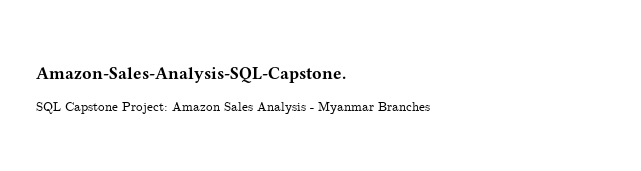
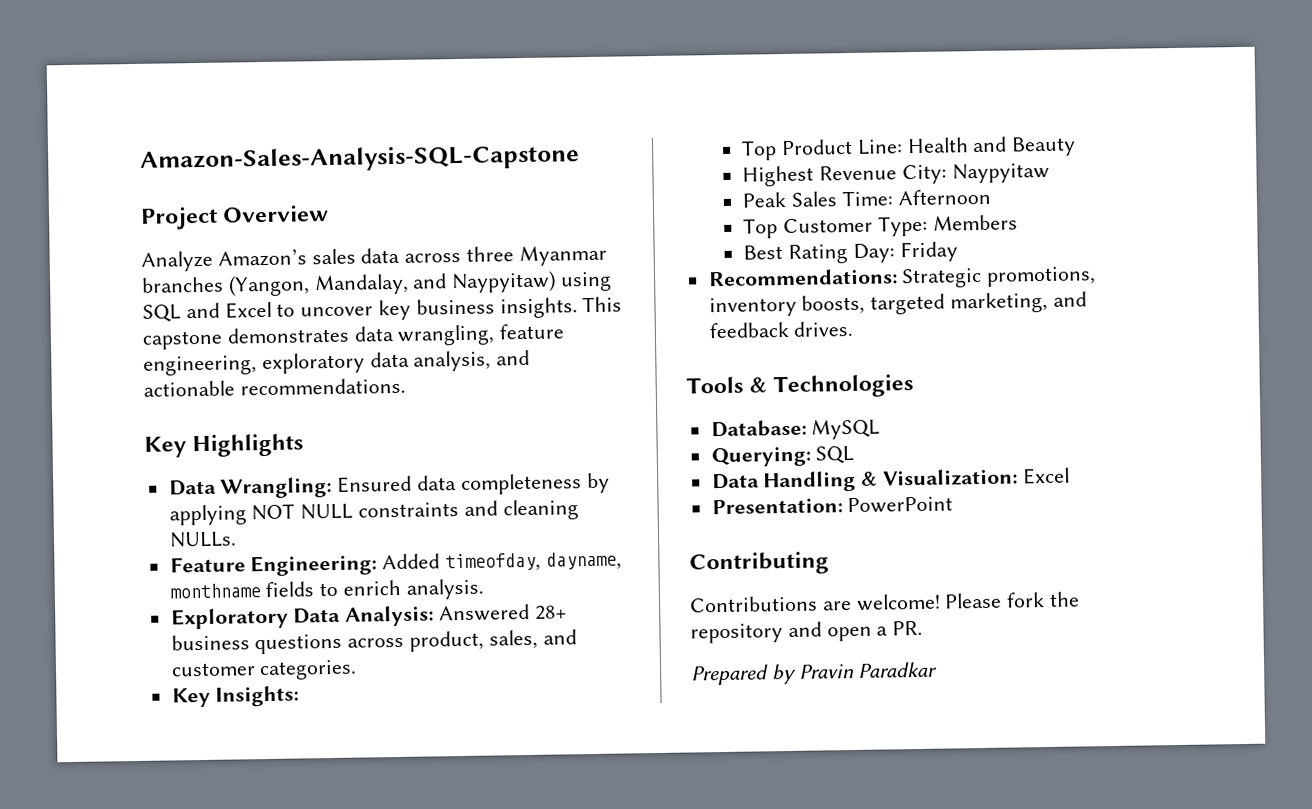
- Amazon-Sales-Analysis-SQL-Capstone.
- SQL Capstone Project: Amazon Sales Analysis - Myanmar Branches
+ Amazon-Sales-Analysis-SQL-Capstone
+ Project Overview
+ Analyze Amazon’s sales data across three Myanmar branches (Yangon, Mandalay, and Naypyitaw) using SQL and Excel to uncover key business insights. This capstone demonstrates data wrangling, feature engineering, exploratory data analysis, and actionable recommendations.
+ Key Highlights
+ Data Wrangling: Ensured data completeness by applying NOT NULL constraints and cleaning NULLs.
+ Feature Engineering: Added timeofday, dayname, monthname fields to enrich analysis.
+ Exploratory Data Analysis: Answered 28+ business questions across product, sales, and customer categories.
+ Key Insights:
+ Top Product Line: Health and Beauty
+ Highest Revenue City: Naypyitaw
+ Peak Sales Time: Afternoon
+ Top Customer Type: Members
+ Best Rating Day: Friday
+ Recommendations: Strategic promotions, inventory boosts, targeted marketing, and feedback drives.
+ Tools & Technologies
+ Database: MySQL
+ Querying: SQL
+ Data Handling & Visualization: Excel
+ Presentation: PowerPoint
+ Contributing
+ Contributions are welcome! Please fork the repository and open a PR.
+ Prepared by Pravin Paradkar

